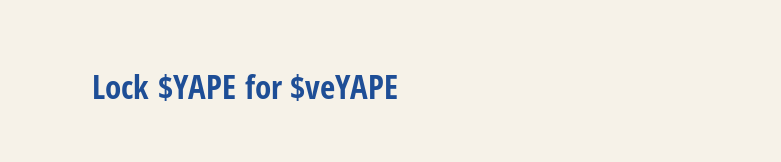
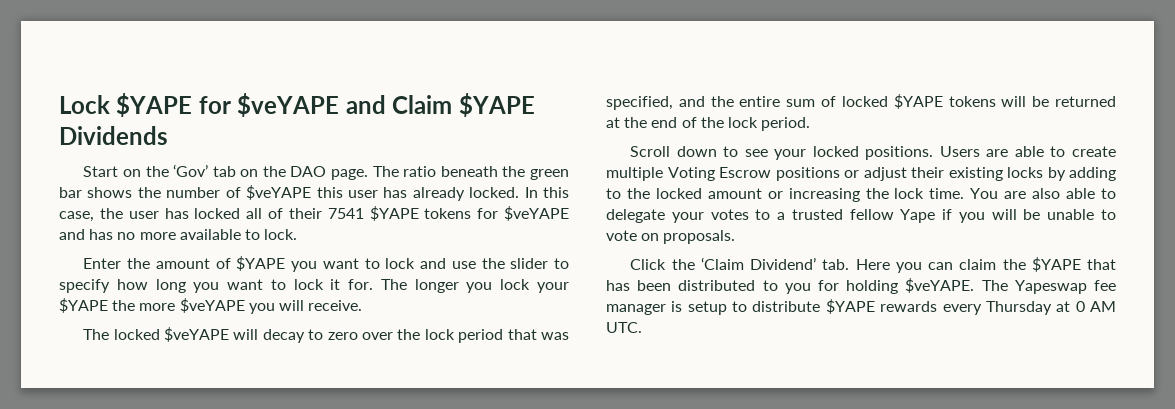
- Lock $YAPE for $veYAPE
+ Lock $YAPE for $veYAPE and Claim $YAPE Dividends
+ Start on the ‘Gov’ tab on the DAO page. The ratio beneath the green bar shows the number of $veYAPE this user has already locked. In this case, the user has locked all of their 7541 $YAPE tokens for $veYAPE and has no more available to lock.
+ Enter the amount of $YAPE you want to lock and use the slider to specify how long you want to lock it for. The longer you lock your $YAPE the more $veYAPE you will receive.
+ The locked $veYAPE will decay to zero over the lock period that was specified, and the entire sum of locked $YAPE tokens will be returned at the end of the lock period.
+ Scroll down to see your locked positions. Users are able to create multiple Voting Escrow positions or adjust their existing locks by adding to the locked amount or increasing the lock time. You are also able to delegate your votes to a trusted fellow Yape if you will be unable to vote on proposals.
+ Click the ‘Claim Dividend’ tab. Here you can claim the $YAPE that has been distributed to you for holding $veYAPE. The Yapeswap fee manager is setup to distribute $YAPE rewards every Thursday at 0 AM UTC.

